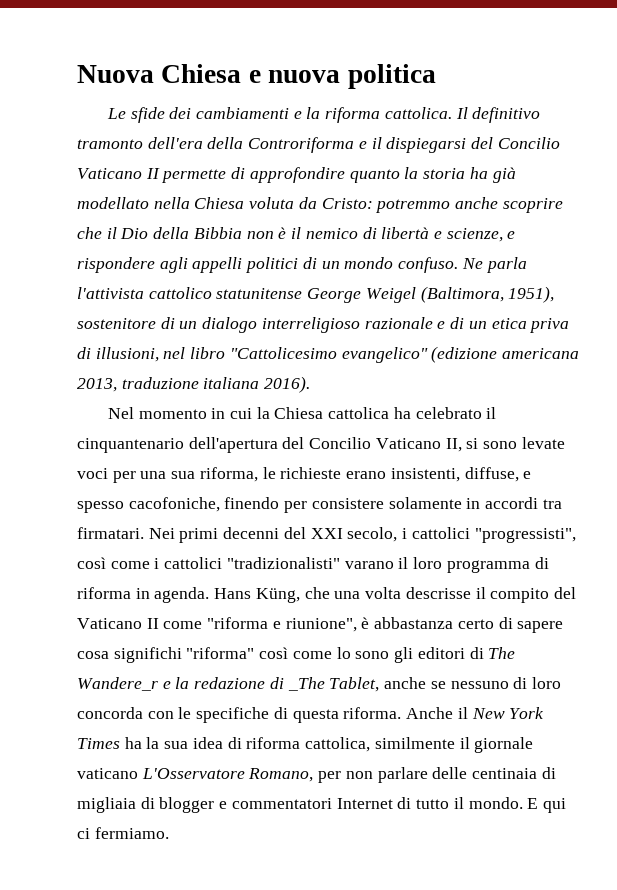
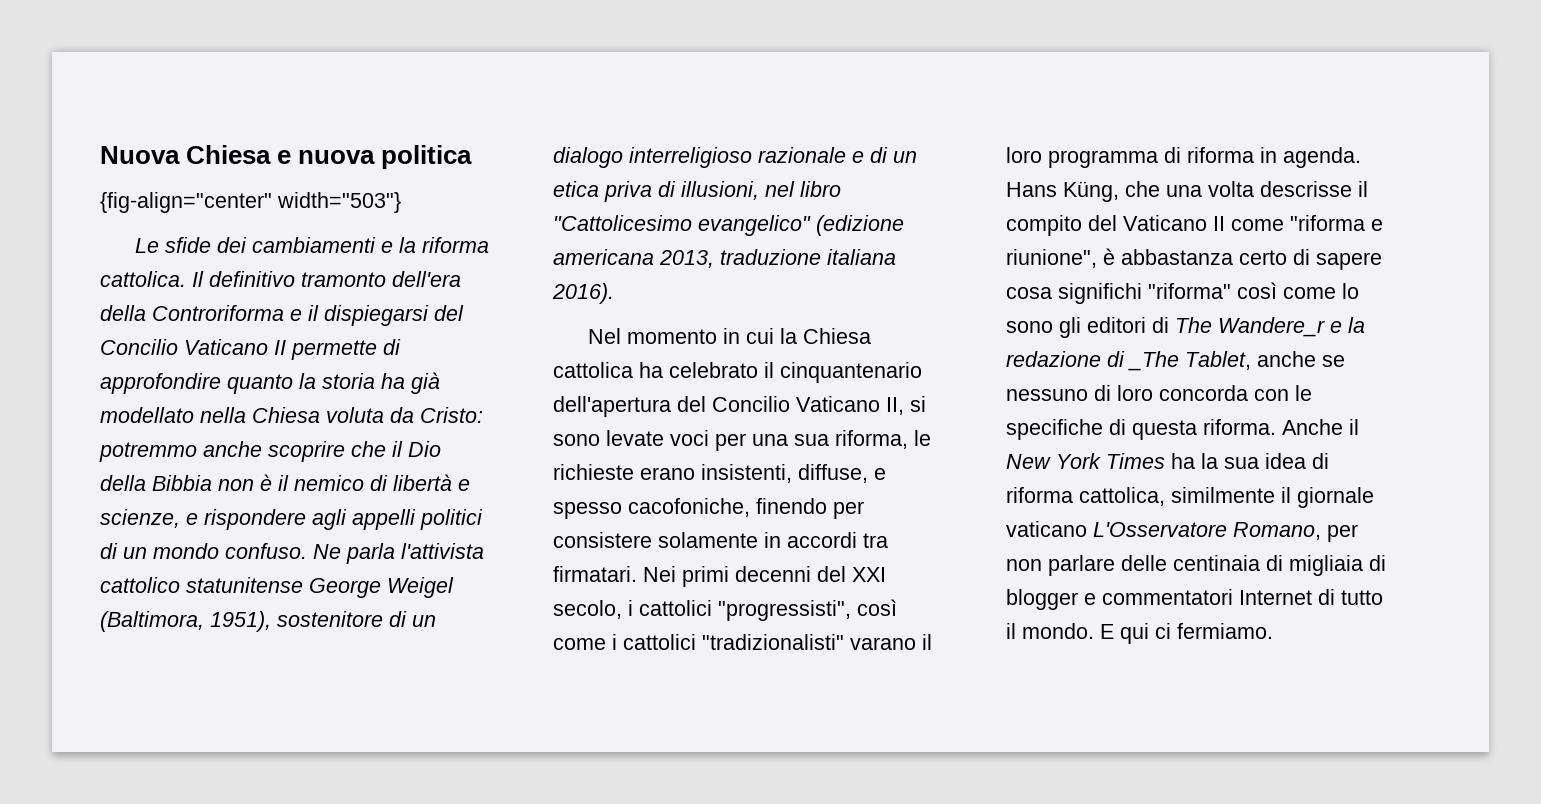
+ {fig-align="center" width="503"}

